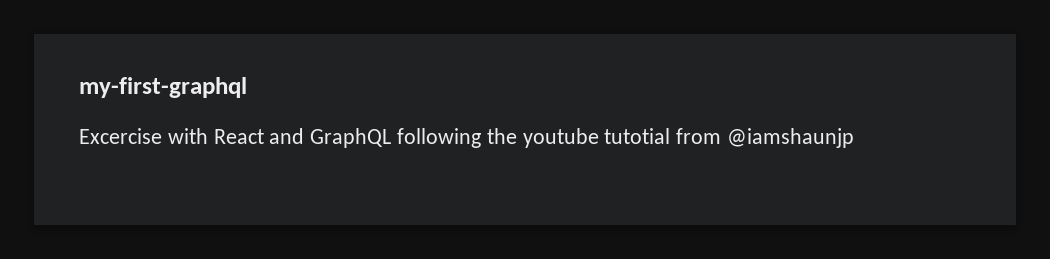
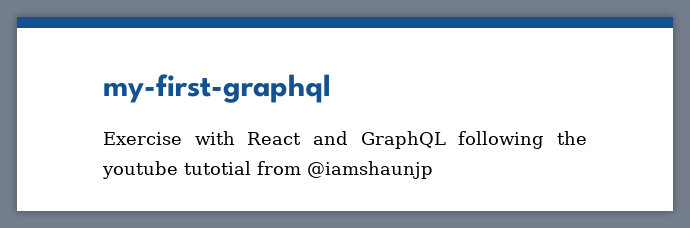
- Excercise with React and GraphQL following the youtube tutotial from @iamshaunjp
+ Exercise with React and GraphQL following the youtube tutotial from @iamshaunjp

